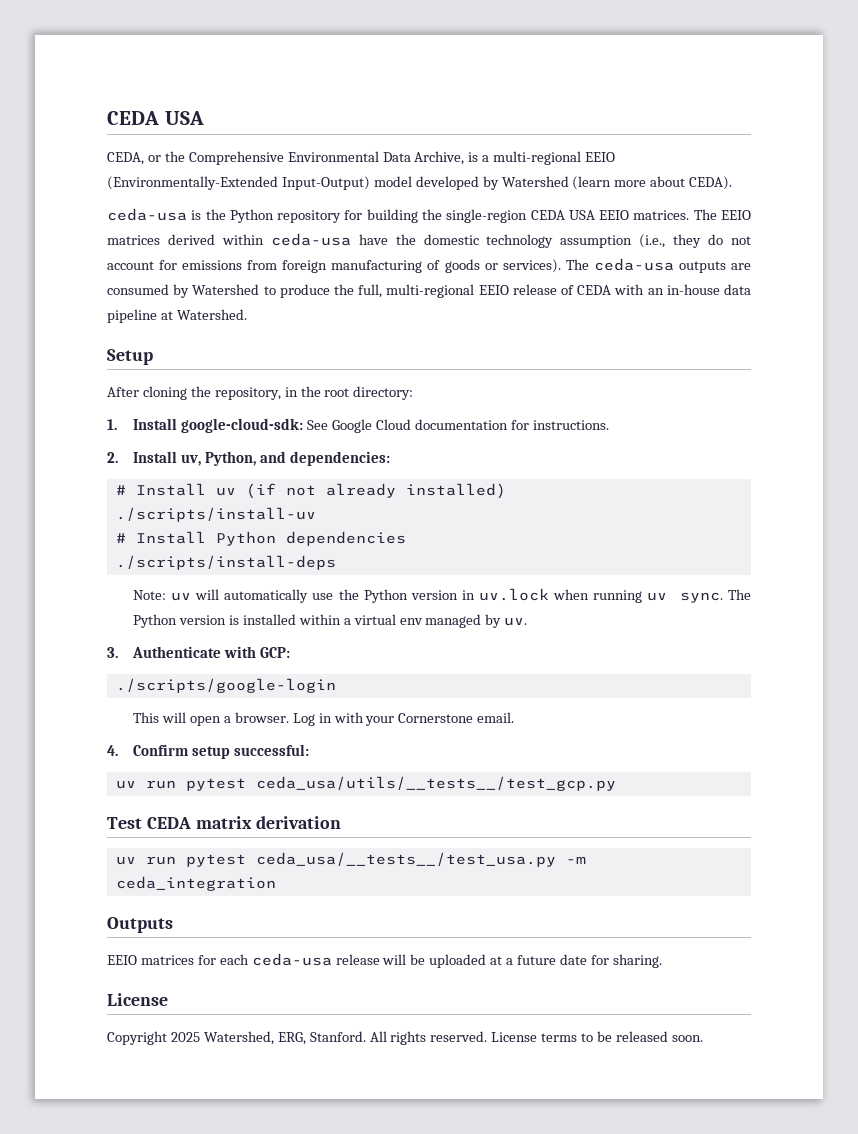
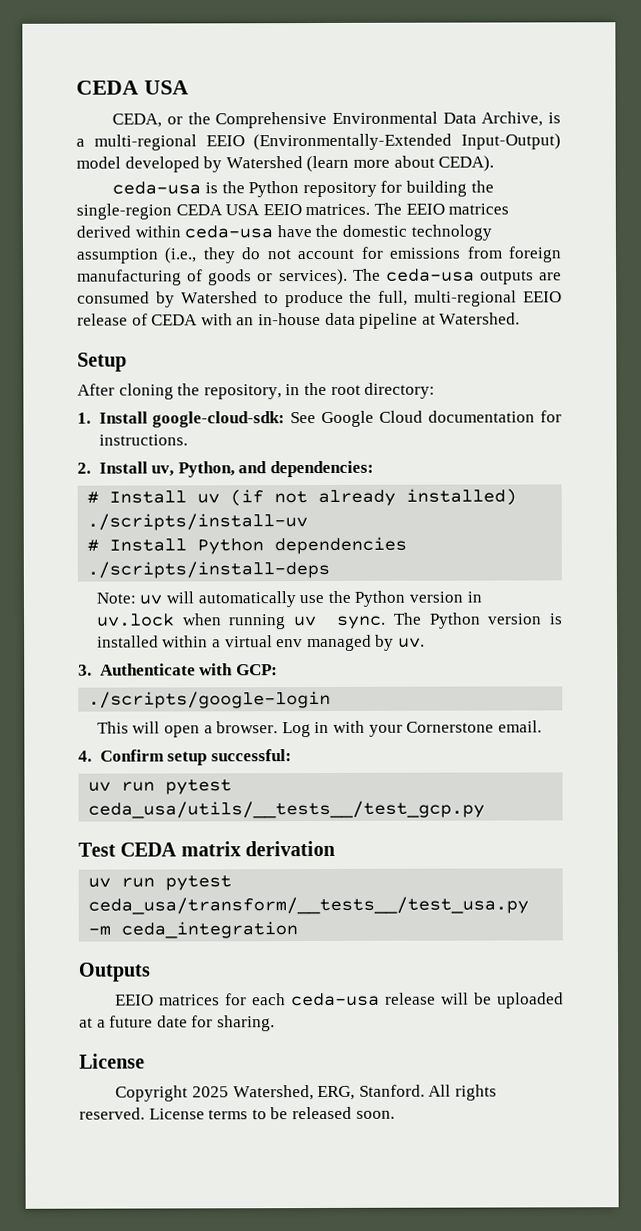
- uv run pytest ceda_usa/__tests__/test_usa.py -m ceda_integration
+ uv run pytest ceda_usa/transform/__tests__/test_usa.py -m ceda_integration

